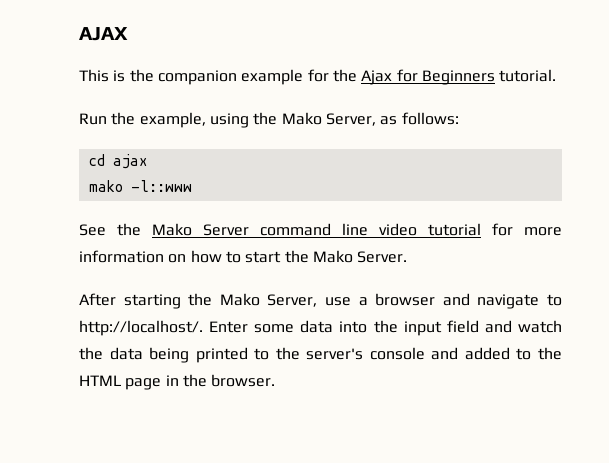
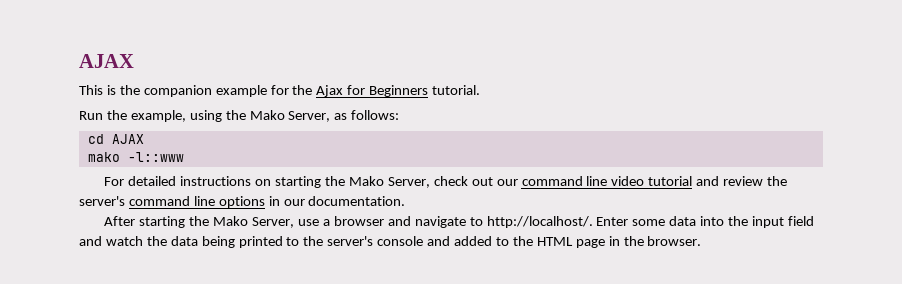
- cd ajax
+ cd AJAX
- See the Mako Server command line video tutorial for more information on how to start the Mako Server.
+ For detailed instructions on starting the Mako Server, check out our command line video tutorial and review the server's command line options in our documentation.

